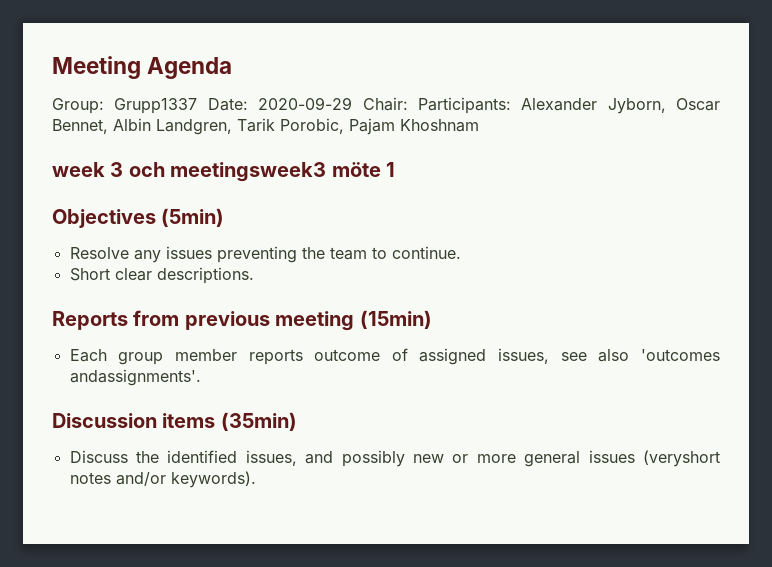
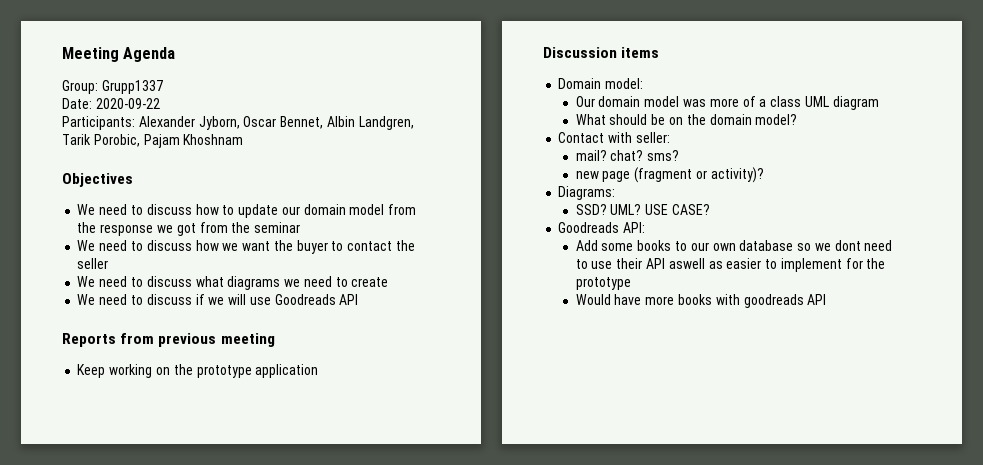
- Group: Grupp1337 Date: 2020-09-29 Chair: Participants: Alexander Jyborn, Oscar Bennet, Albin Landgren, Tarik Porobic, Pajam Khoshnam
+ Group: Grupp1337
+ Date: 2020-09-22
+ Participants: Alexander Jyborn, Oscar Bennet, Albin Landgren, Tarik Porobic, Pajam Khoshnam
- week 3 och meetingsweek3 möte 1
- Objectives (5min)
- Resolve any issues preventing the team to continue.
- Short clear descriptions.
- Reports from previous meeting (15min)
- Each group member reports outcome of assigned issues, see also 'outcomes andassignments'.
- Discussion items (35min)
- Discuss the identified issues, and possibly new or more general issues (veryshort notes and/or keywords).
+ Objectives
+ We need to discuss how to update our domain model from the response we got from the seminar
+ We need to discuss how we want the buyer to contact the seller
+ We need to discuss what diagrams we need to create
+ We need to discuss if we will use Goodreads API
+ Reports from previous meeting
+ Keep working on the prototype application
+ Discussion items
+ Domain model:
+ Our domain model was more of a class UML diagram
+ What should be on the domain model?
+ Contact with seller:
+ mail? chat? sms?
+ new page (fragment or activity)?
+ Diagrams:
+ SSD? UML? USE CASE?
+ Goodreads API:
+ Add some books to our own database so we dont need to use their API aswell as easier to implement for the prototype
+ Would have more books with goodreads API

